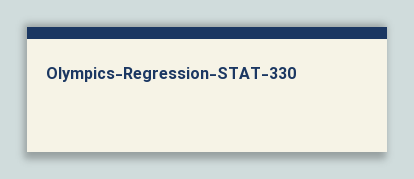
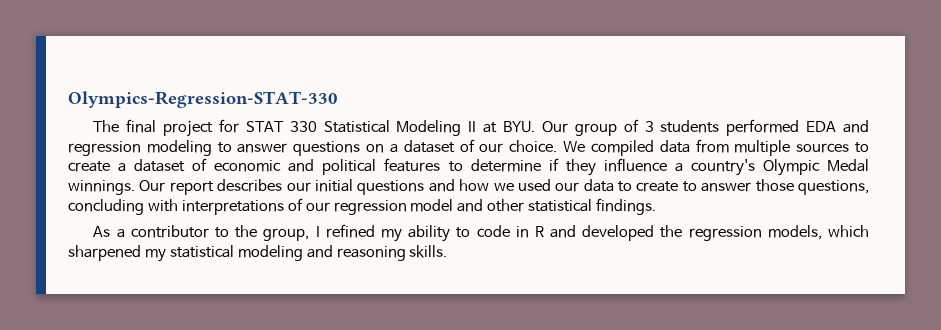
+ The final project for STAT 330 Statistical Modeling II at BYU. Our group of 3 students performed EDA and regression modeling to answer questions on a dataset of our choice. We compiled data from multiple sources to create a dataset of economic and political features to determine if they influence a country's Olympic Medal winnings. Our report describes our initial questions and how we used our data to create to answer those questions, concluding with interpretations of our regression model and other statistical findings.
+ As a contributor to the group, I refined my ability to code in R and developed the regression models, which sharpened my statistical modeling and reasoning skills.

